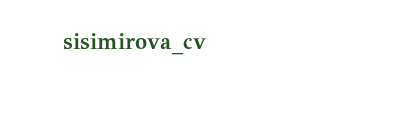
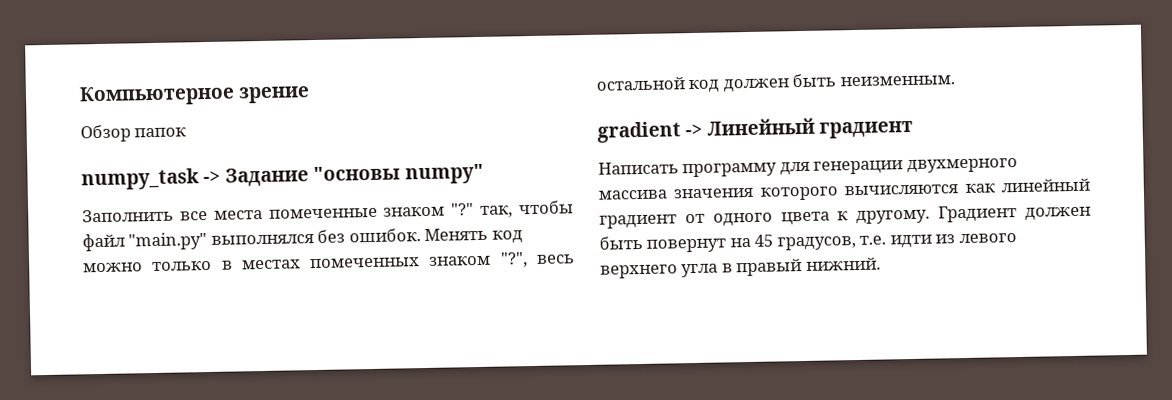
- sisimirova_cv
+ Компьютерное зрение
+ Обзор папок
+ numpy_task -> Задание "основы numpy"
+ Заполнить все места помеченные знаком "?" так, чтобы файл "main.py" выполнялся без ошибок. Менять код можно только в местах помеченных знаком "?", весь остальной код должен быть неизменным.
+ gradient -> Линейный градиент
+ Написать программу для генерации двухмерного массива значения которого вычисляются как линейный градиент от одного цвета к другому. Градиент должен быть повернут на 45 градусов, т.е. идти из левого верхнего угла в правый нижний.

